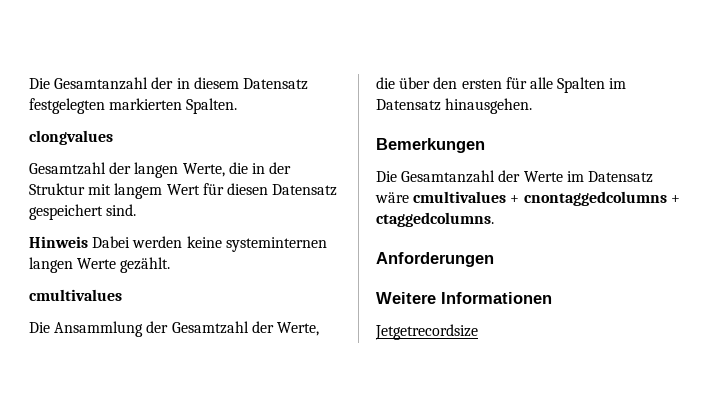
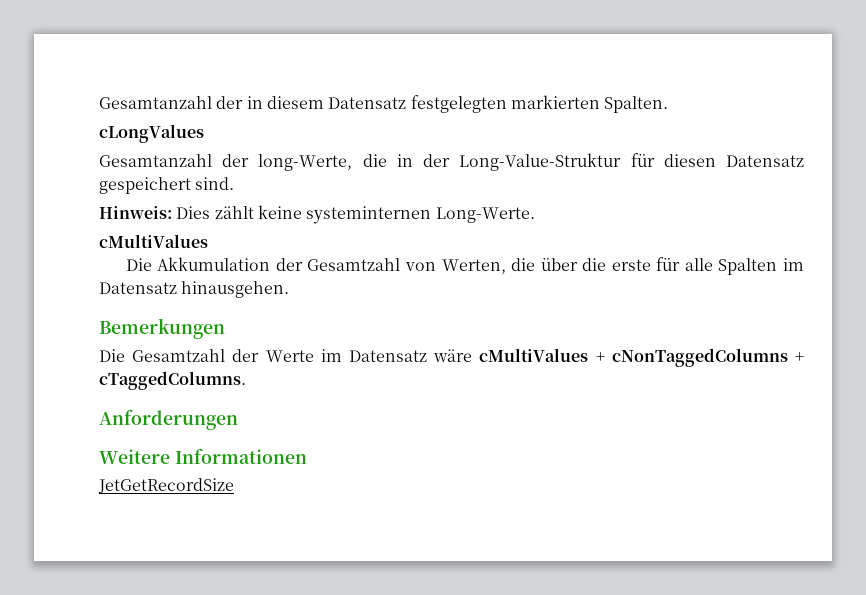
- Die Gesamtanzahl der in diesem Datensatz festgelegten markierten Spalten.
+ Gesamtanzahl der in diesem Datensatz festgelegten markierten Spalten.
- clongvalues
- Gesamtzahl der langen Werte, die in der Struktur mit langem Wert für diesen Datensatz gespeichert sind.
+ cLongValues
+ Gesamtanzahl der long-Werte, die in der Long-Value-Struktur für diesen Datensatz gespeichert sind.
- Hinweis Dabei werden keine systeminternen langen Werte gezählt.
- cmultivalues
- Die Ansammlung der Gesamtzahl der Werte, die über den ersten für alle Spalten im Datensatz hinausgehen.
+ Hinweis: Dies zählt keine systeminternen Long-Werte.
+ cMultiValues
+ Die Akkumulation der Gesamtzahl von Werten, die über die erste für alle Spalten im Datensatz hinausgehen.
- Die Gesamtanzahl der Werte im Datensatz wäre cmultivalues + cnontaggedcolumns + ctaggedcolumns.
+ Die Gesamtzahl der Werte im Datensatz wäre cMultiValues + cNonTaggedColumns + cTaggedColumns.
- Jetgetrecordsize
+ JetGetRecordSize

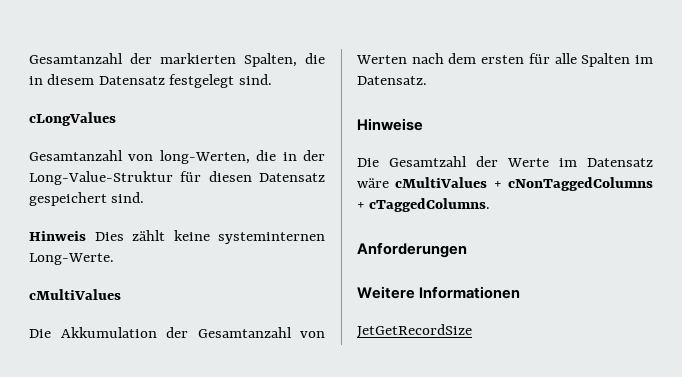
- Gesamtanzahl der in diesem Datensatz festgelegten markierten Spalten.
+ Gesamtanzahl der markierten Spalten, die in diesem Datensatz festgelegt sind.
- Gesamtanzahl der long-Werte, die in der Long-Value-Struktur für diesen Datensatz gespeichert sind.
+ Gesamtanzahl von long-Werten, die in der Long-Value-Struktur für diesen Datensatz gespeichert sind.
- Hinweis: Dies zählt keine systeminternen Long-Werte.
+ Hinweis Dies zählt keine systeminternen Long-Werte.
- Die Akkumulation der Gesamtzahl von Werten, die über die erste für alle Spalten im Datensatz hinausgehen.
- Bemerkungen
+ Die Akkumulation der Gesamtanzahl von Werten nach dem ersten für alle Spalten im Datensatz.
+ Hinweise

